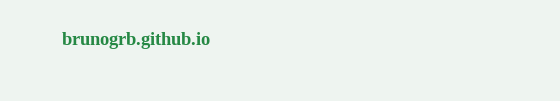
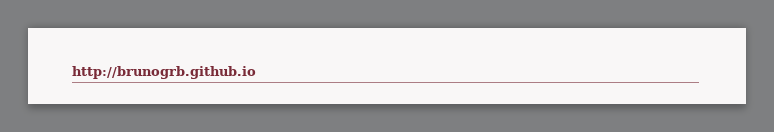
- brunogrb.github.io
+ http://brunogrb.github.io

